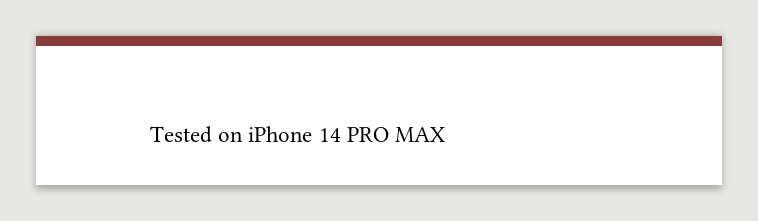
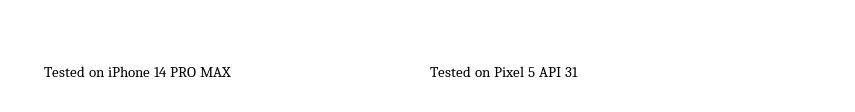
+ Tested on Pixel 5 API 31

